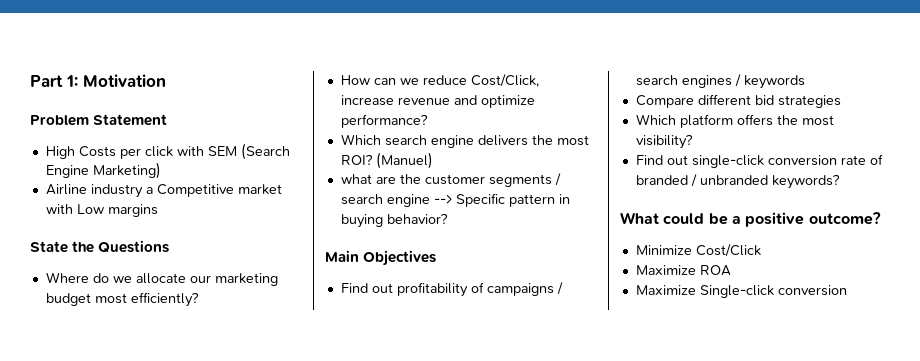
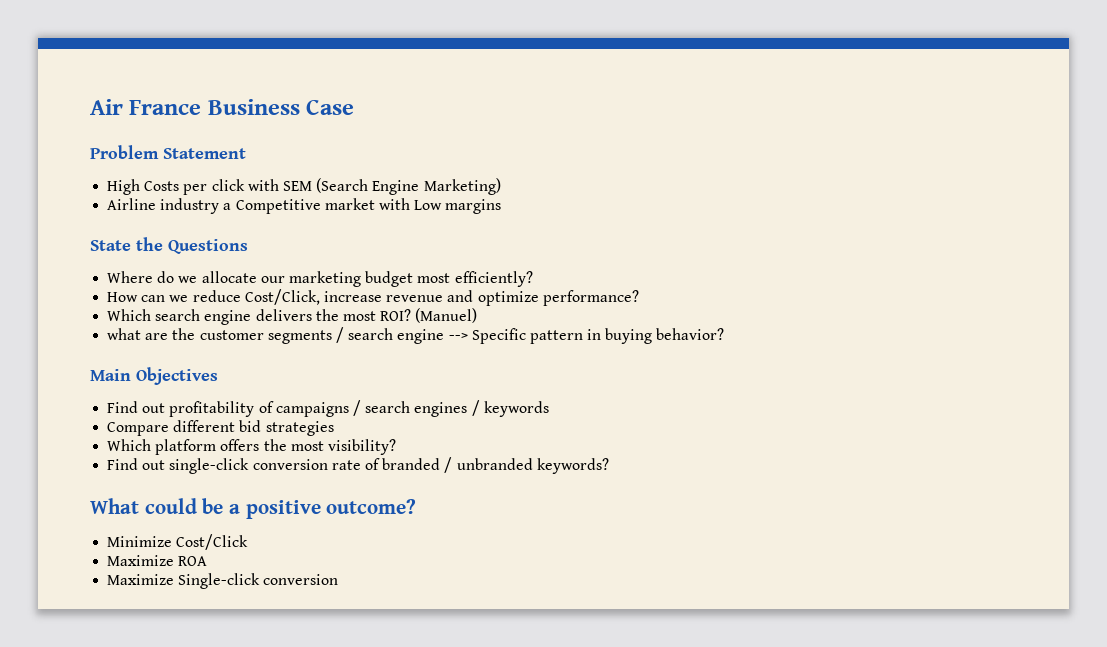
- Part 1: Motivation
+ Air France Business Case

